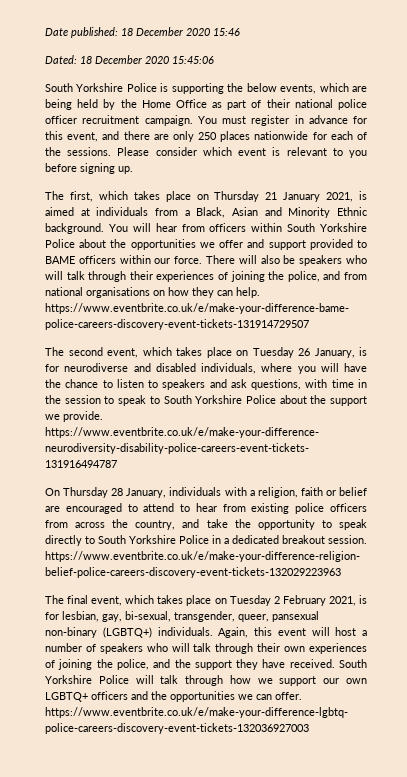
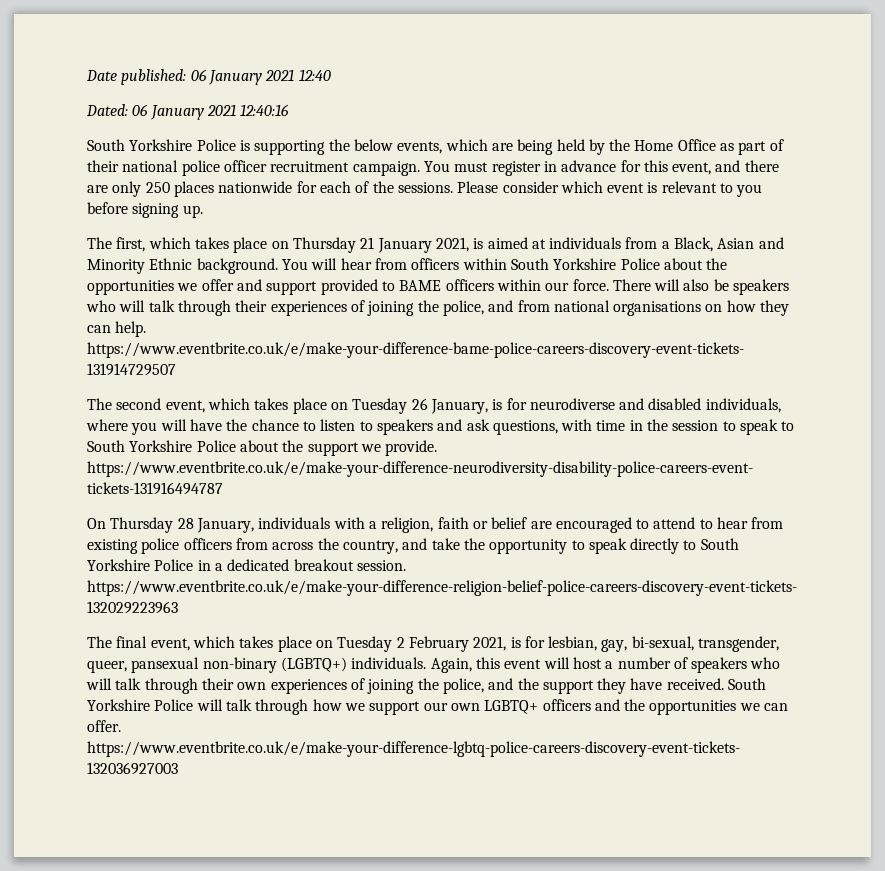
- Date published: 18 December 2020 15:46
- Dated: 18 December 2020 15:45:06
+ Date published: 06 January 2021 12:40
+ Dated: 06 January 2021 12:40:16

